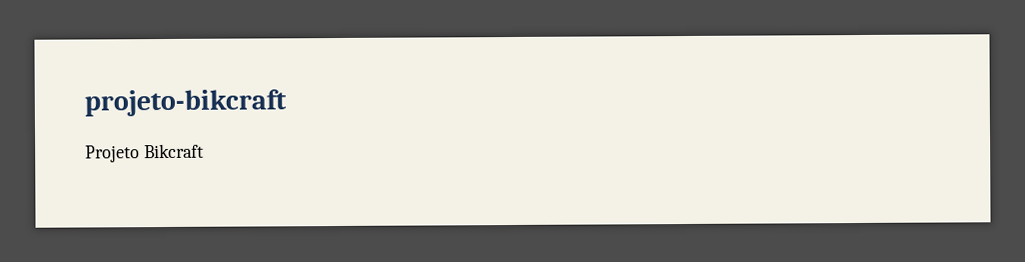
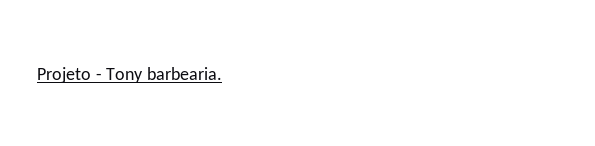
- projeto-bikcraft
- Projeto Bikcraft
+ Projeto - Tony barbearia.

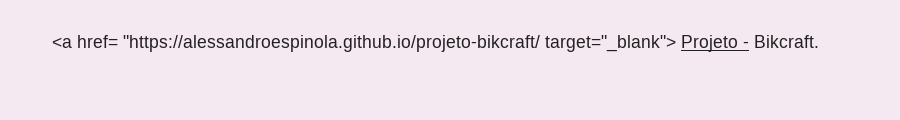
- Projeto - Tony barbearia.
+ <a href= "https://alessandroespinola.github.io/projeto-bikcraft/ target="_blank"> Projeto - Bikcraft.

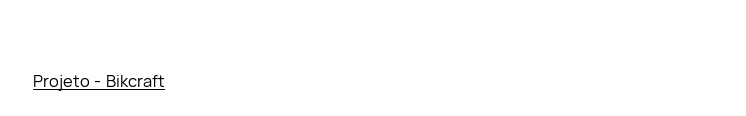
- <a href= "https://alessandroespinola.github.io/projeto-bikcraft/ target="_blank"> Projeto - Bikcraft.
+ Projeto - Bikcraft

